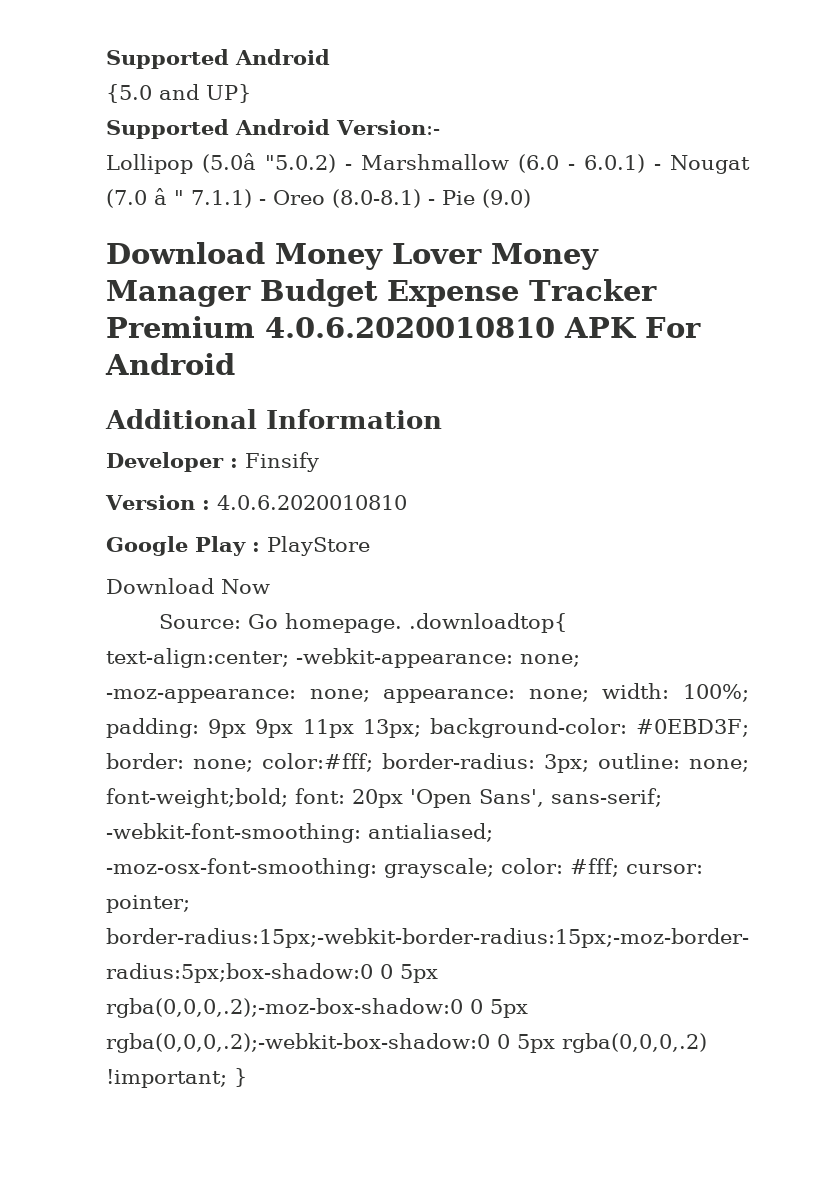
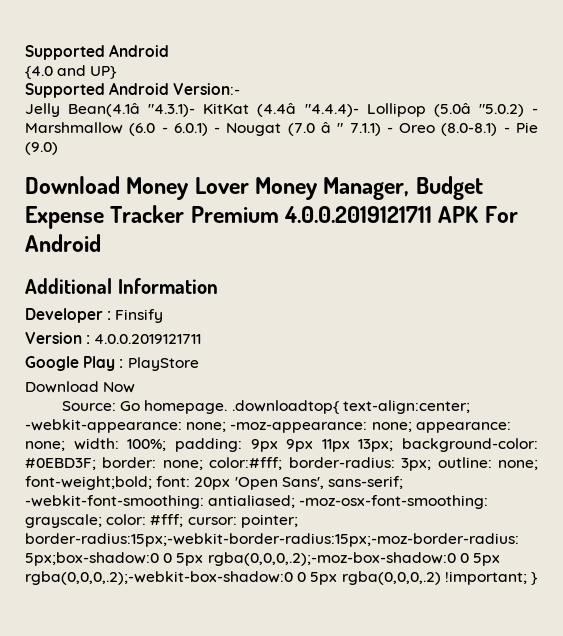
- {5.0 and UP}
+ {4.0 and UP}
- Lollipop (5.0â "5.0.2) - Marshmallow (6.0 - 6.0.1) - Nougat (7.0 â " 7.1.1) - Oreo (8.0-8.1) - Pie (9.0)
+ Jelly Bean(4.1â "4.3.1)- KitKat (4.4â "4.4.4)- Lollipop (5.0â "5.0.2) - Marshmallow (6.0 - 6.0.1) - Nougat (7.0 â " 7.1.1) - Oreo (8.0-8.1) - Pie (9.0)
- Download Money Lover Money Manager Budget Expense Tracker Premium 4.0.6.2020010810 APK For Android
+ Download Money Lover Money Manager, Budget Expense Tracker Premium 4.0.0.2019121711 APK For Android
- Version : 4.0.6.2020010810
+ Version : 4.0.0.2019121711

